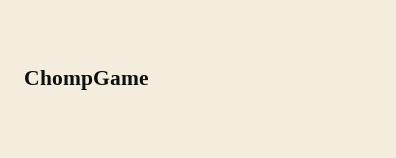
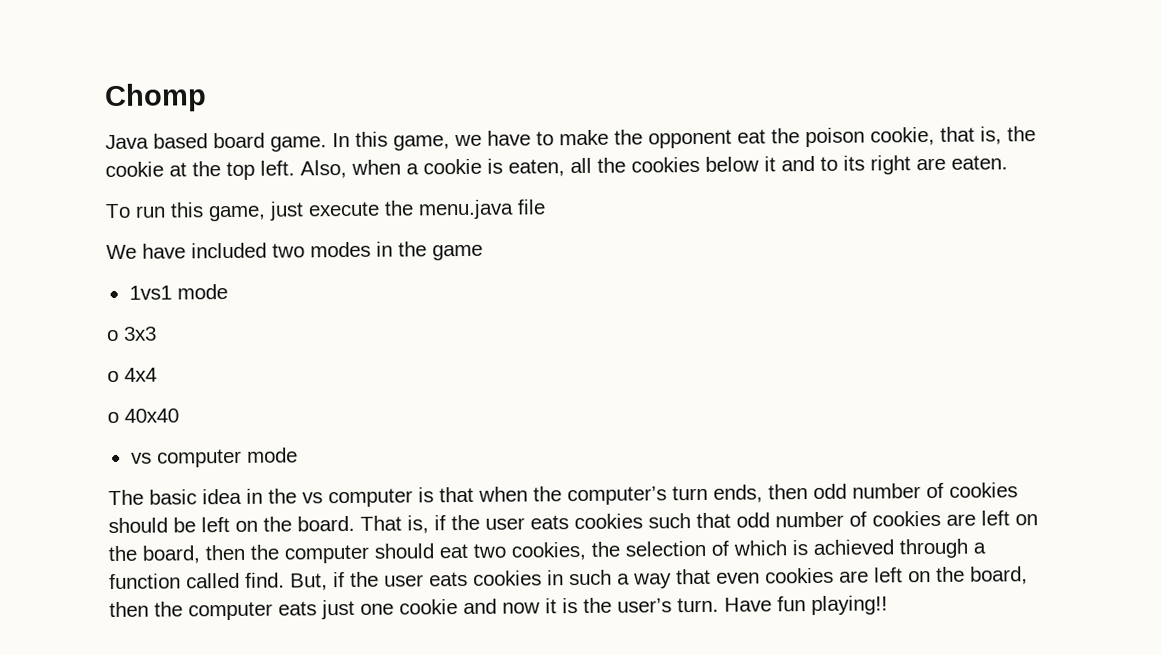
- ChompGame
+ Chomp
+ Java based board game. In this game, we have to make the opponent eat the poison cookie, that is, the cookie at the top left. Also, when a cookie is eaten, all the cookies below it and to its right are eaten.
+ To run this game, just execute the menu.java file
+ We have included two modes in the game
+ 1vs1 mode
+ o 3x3
+ o 4x4
+ o 40x40
+ vs computer mode
+ The basic idea in the vs computer is that when the computer’s turn ends, then odd number of cookies should be left on the board. That is, if the user eats cookies such that odd number of cookies are left on the board, then the computer should eat two cookies, the selection of which is achieved through a function called find. But, if the user eats cookies in such a way that even cookies are left on the board, then the computer eats just one cookie and now it is the user’s turn. Have fun playing!!

